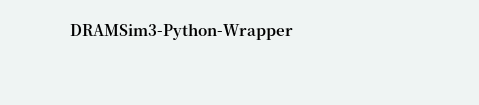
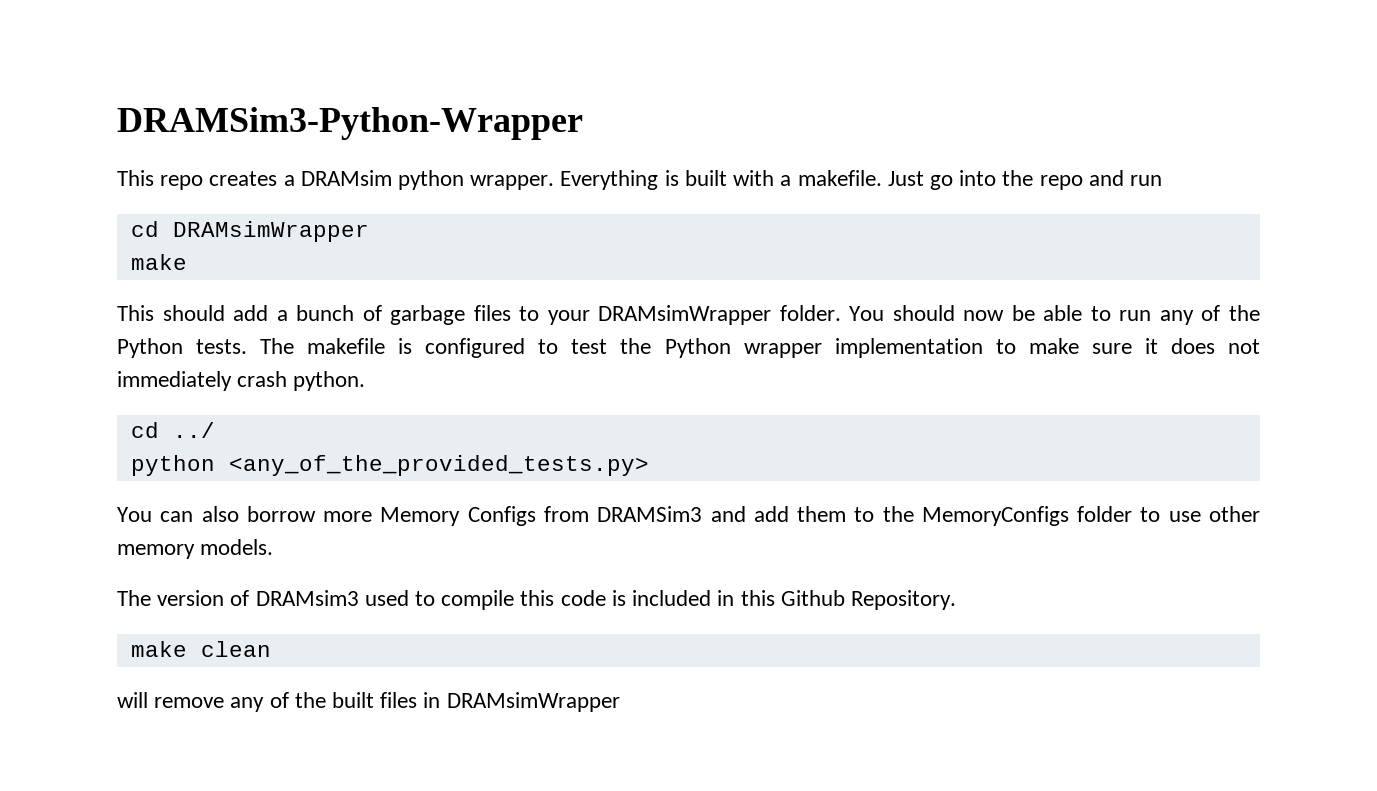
+ This repo creates a DRAMsim python wrapper. Everything is built with a makefile. Just go into the repo and run
+ cd DRAMsimWrapper
+ make
+ This should add a bunch of garbage files to your DRAMsimWrapper folder. You should now be able to run any of the Python tests. The makefile is configured to test the Python wrapper implementation to make sure it does not immediately crash python.
+ cd ../
+ python <any_of_the_provided_tests.py>
+ You can also borrow more Memory Configs from DRAMSim3 and add them to the MemoryConfigs folder to use other memory models.
+ The version of DRAMsim3 used to compile this code is included in this Github Repository.
+ make clean
+ will remove any of the built files in DRAMsimWrapper

